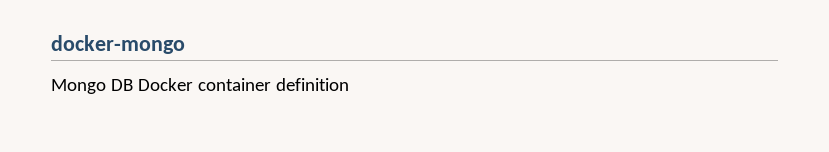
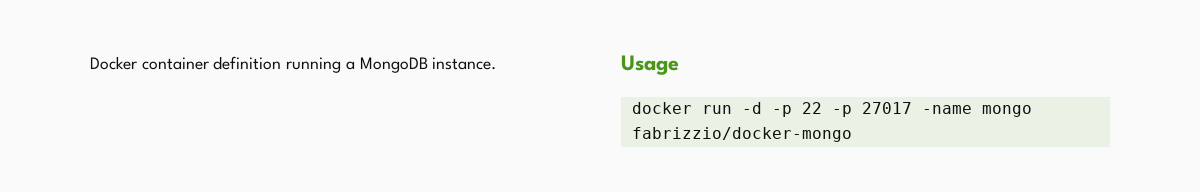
- docker-mongo
- Mongo DB Docker container definition
+ Docker container definition running a MongoDB instance.
+ Usage
+ docker run -d -p 22 -p 27017 -name mongo fabrizzio/docker-mongo

